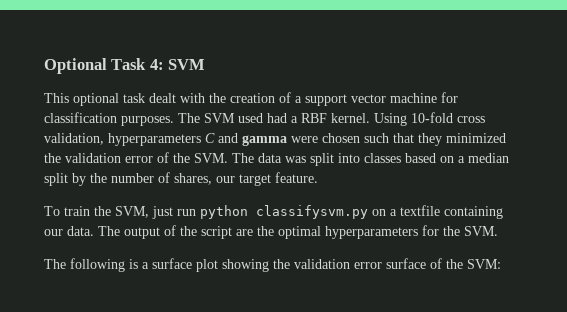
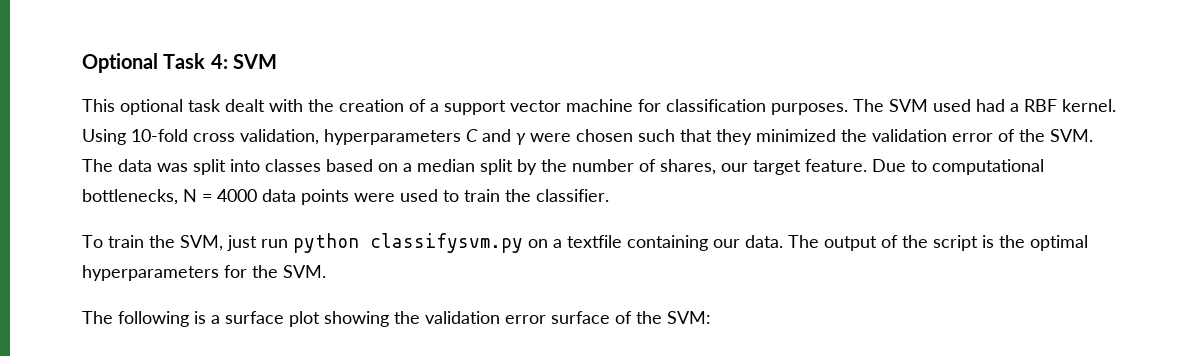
- Using 10-fold cross validation, hyperparameters C and gamma were chosen such that they minimized the validation error of the SVM. The data was split into classes based on a median split by the number of shares, our target feature.
+ Using 10-fold cross validation, hyperparameters C and γ were chosen such that they minimized the validation error of the SVM. The data was split into classes based on a median split by the number of shares, our target feature. Due to computational bottlenecks, N = 4000 data points were used to train the classifier.
- The output of the script are the optimal hyperparameters for the SVM.
+ The output of the script is the optimal hyperparameters for the SVM.

